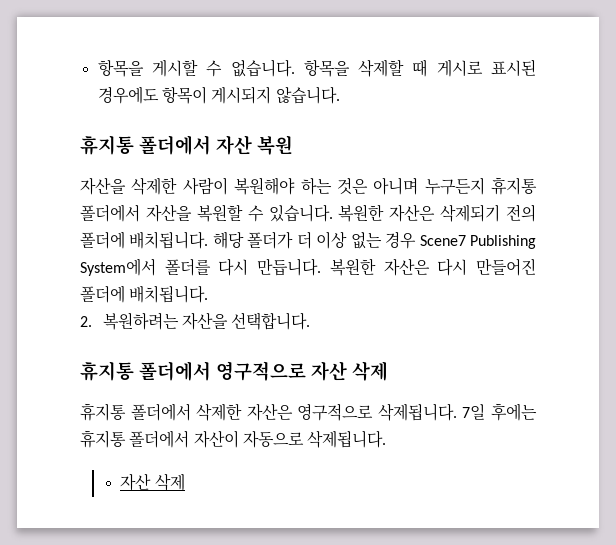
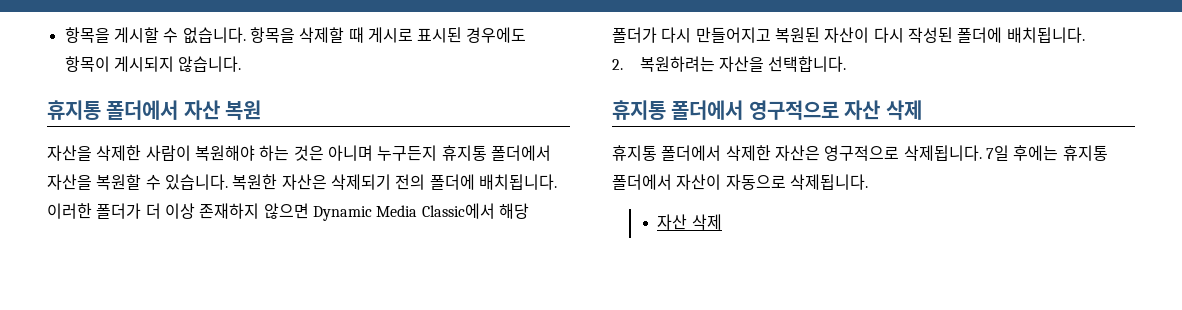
- 해당 폴더가 더 이상 없는 경우 Scene7 Publishing System에서 폴더를 다시 만듭니다. 복원한 자산은 다시 만들어진 폴더에 배치됩니다.
+ 이러한 폴더가 더 이상 존재하지 않으면 Dynamic Media Classic에서 해당 폴더가 다시 만들어지고 복원된 자산이 다시 작성된 폴더에 배치됩니다.

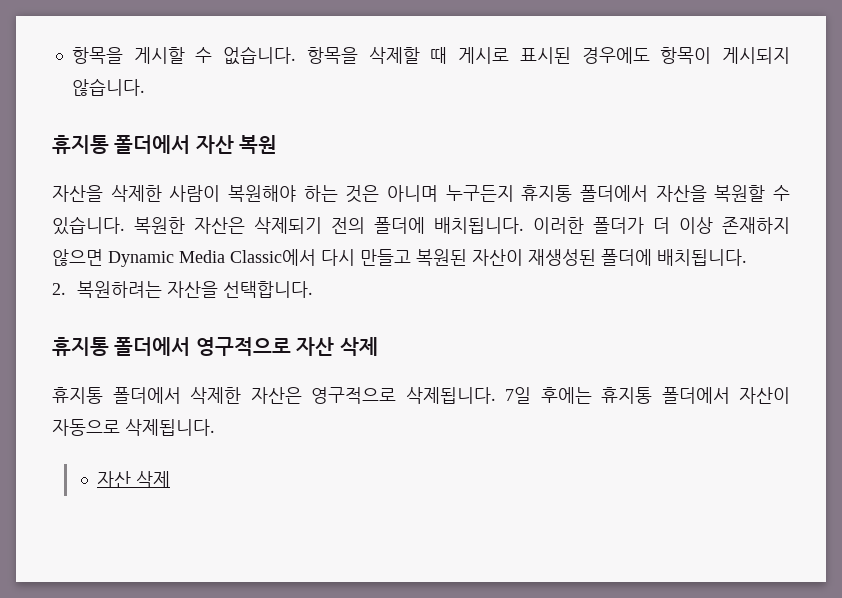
- 이러한 폴더가 더 이상 존재하지 않으면 Dynamic Media Classic에서 해당 폴더가 다시 만들어지고 복원된 자산이 다시 작성된 폴더에 배치됩니다.
+ 이러한 폴더가 더 이상 존재하지 않으면 Dynamic Media Classic에서 다시 만들고 복원된 자산이 재생성된 폴더에 배치됩니다.

